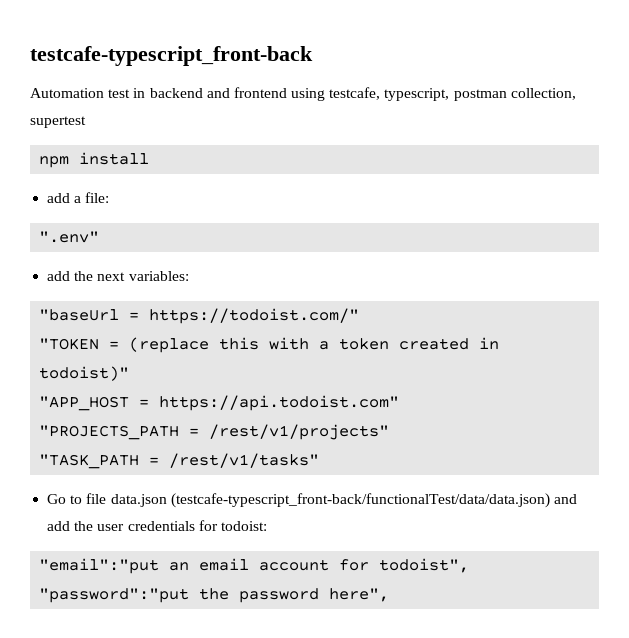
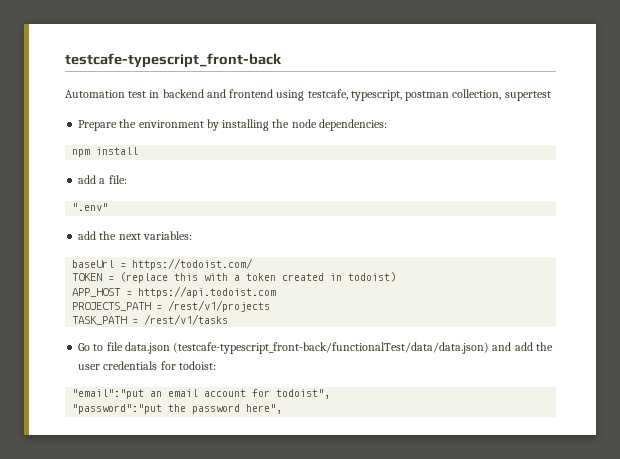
+ Prepare the environment by installing the node dependencies:
- "baseUrl = https://todoist.com/"
- "TOKEN = (replace this with a token created in todoist)"
- "APP_HOST = https://api.todoist.com"
- "PROJECTS_PATH = /rest/v1/projects"
- "TASK_PATH = /rest/v1/tasks"
+ baseUrl = https://todoist.com/
+ TOKEN = (replace this with a token created in todoist)
+ APP_HOST = https://api.todoist.com
+ PROJECTS_PATH = /rest/v1/projects
+ TASK_PATH = /rest/v1/tasks

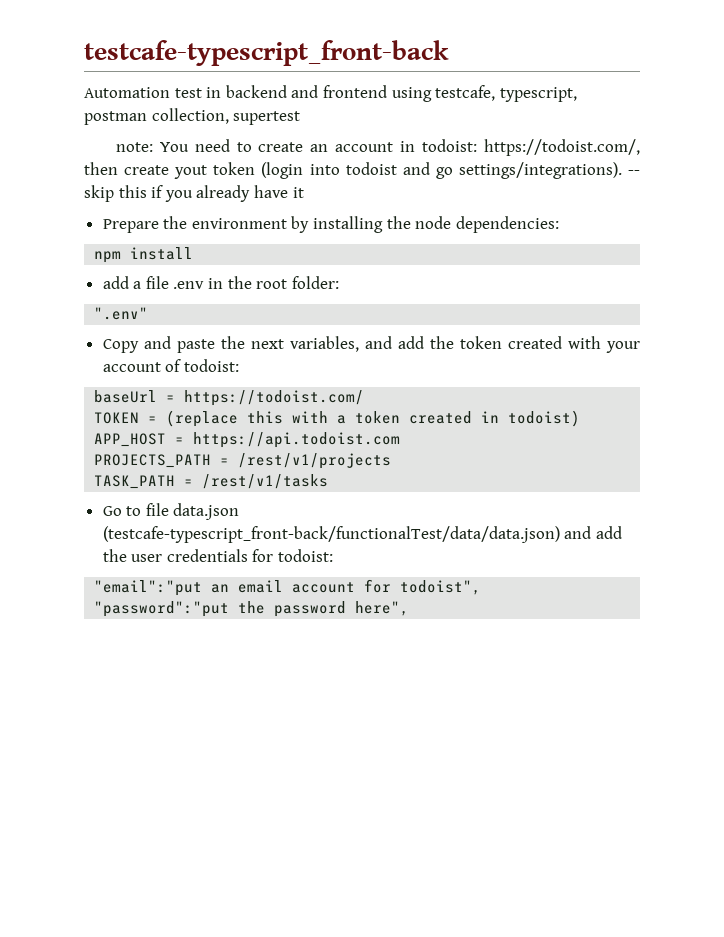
+ note: You need to create an account in todoist: https://todoist.com/, then create yout token (login into todoist and go settings/integrations). -- skip this if you already have it
- add a file:
+ add a file .env in the root folder:
  ".env"
- add the next variables:
+ Copy and paste the next variables, and add the token created with your account of todoist:

